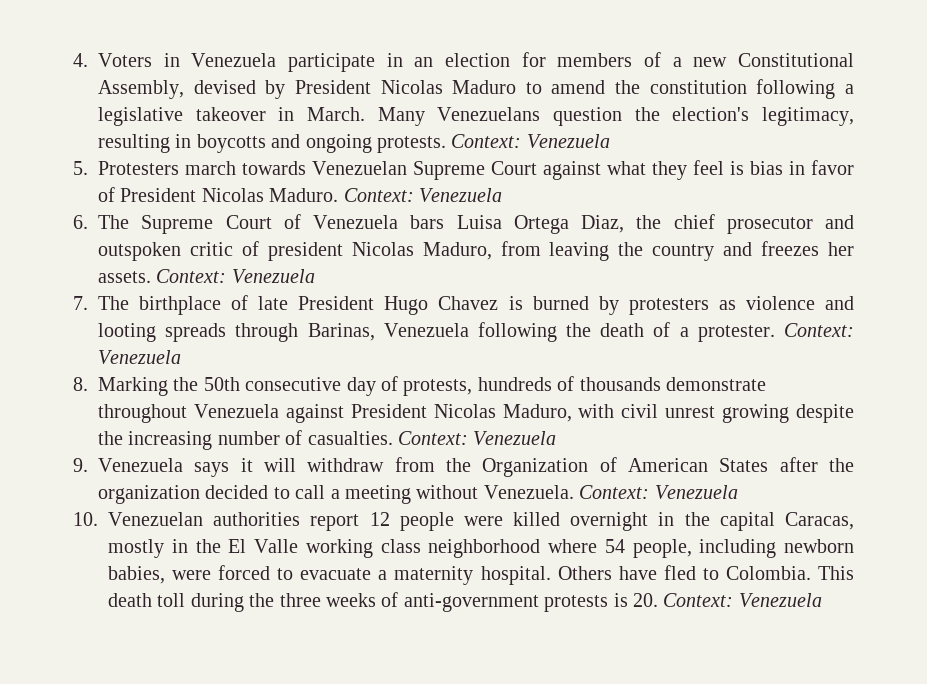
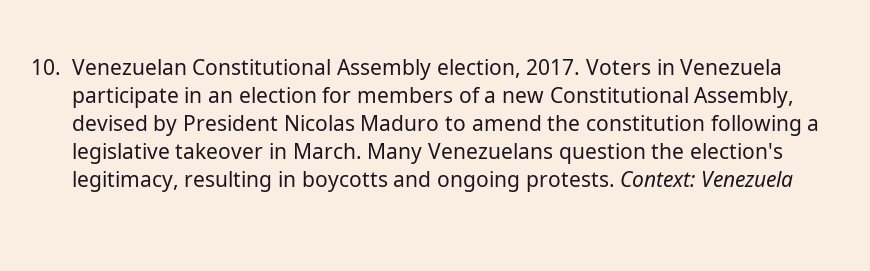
- 4. Voters in Venezuela participate in an election for members of a new Constitutional Assembly, devised by President Nicolas Maduro to amend the constitution following a legislative takeover in March.
+ 10. Venezuelan Constitutional Assembly election, 2017. Voters in Venezuela participate in an election for members of a new Constitutional Assembly, devised by President Nicolas Maduro to amend the constitution following a legislative takeover in March.
- 5. Protesters march towards Venezuelan Supreme Court against what they feel is bias in favor of President Nicolas Maduro. Context: Venezuela
- 6. The Supreme Court of Venezuela bars Luisa Ortega Diaz, the chief prosecutor and outspoken critic of president Nicolas Maduro, from leaving the country and freezes her assets. Context: Venezuela
- 7. The birthplace of late President Hugo Chavez is burned by protesters as violence and looting spreads through Barinas, Venezuela following the death of a protester. Context: Venezuela
- 8. Marking the 50th consecutive day of protests, hundreds of thousands demonstrate throughout Venezuela against President Nicolas Maduro, with civil unrest growing despite the increasing number of casualties. Context: Venezuela
- 9. Venezuela says it will withdraw from the Organization of American States after the organization decided to call a meeting without Venezuela. Context: Venezuela
- 10. Venezuelan authorities report 12 people were killed overnight in the capital Caracas, mostly in the El Valle working class neighborhood where 54 people, including newborn babies, were forced to evacuate a maternity hospital. Others have fled to Colombia. This death toll during the three weeks of anti-government protests is 20. Context: Venezuela

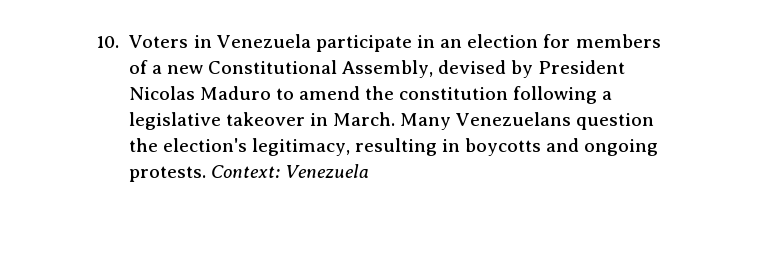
- 10. Venezuelan Constitutional Assembly election, 2017. Voters in Venezuela participate in an election for members of a new Constitutional Assembly, devised by President Nicolas Maduro to amend the constitution following a legislative takeover in March.
+ 10. Voters in Venezuela participate in an election for members of a new Constitutional Assembly, devised by President Nicolas Maduro to amend the constitution following a legislative takeover in March.

